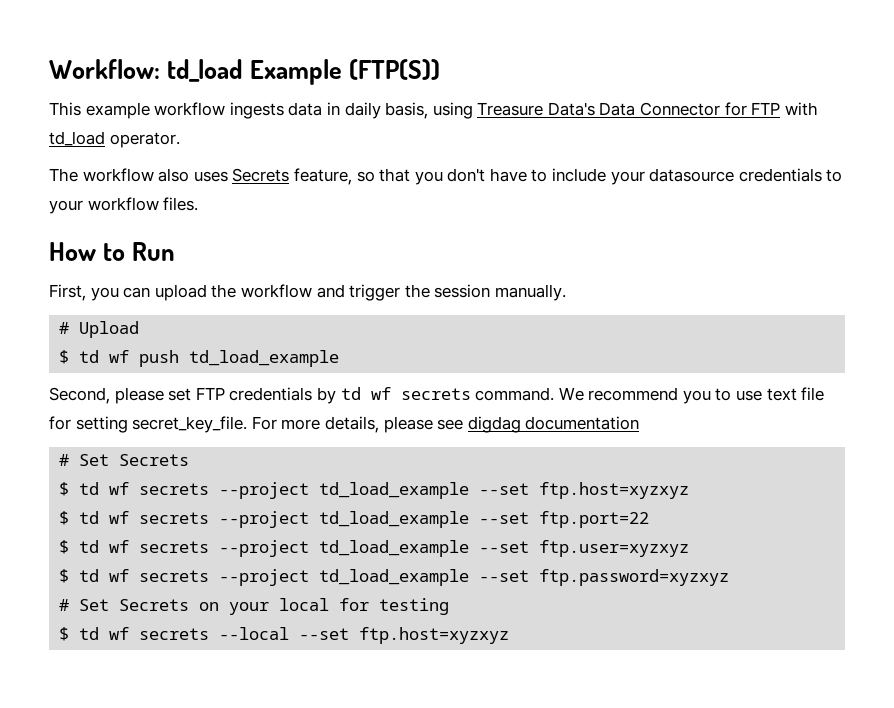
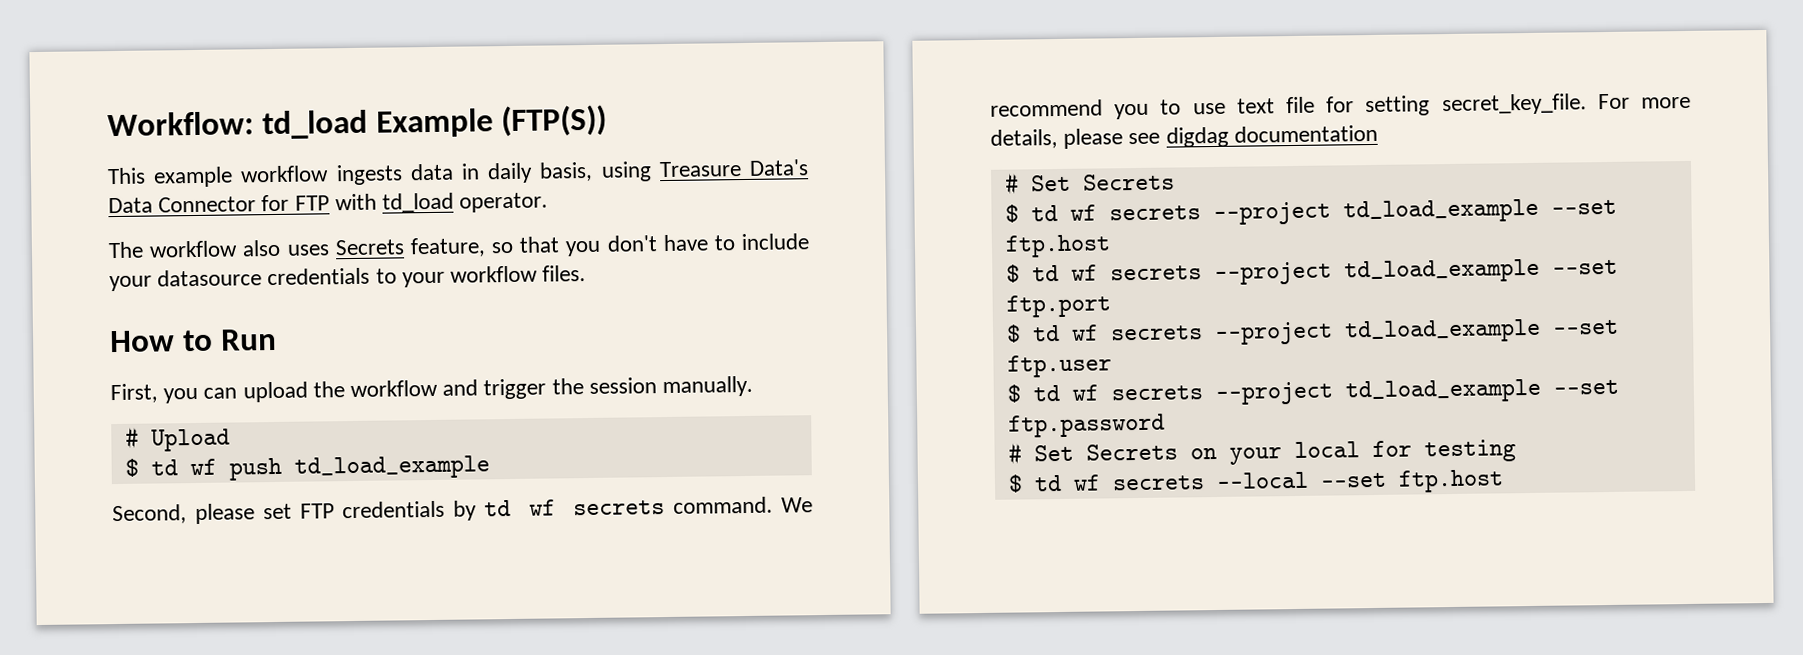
- $ td wf secrets --project td_load_example --set ftp.host=xyzxyz
- $ td wf secrets --project td_load_example --set ftp.port=22
- $ td wf secrets --project td_load_example --set ftp.user=xyzxyz
- $ td wf secrets --project td_load_example --set ftp.password=xyzxyz
+ $ td wf secrets --project td_load_example --set ftp.host
+ $ td wf secrets --project td_load_example --set ftp.port
+ $ td wf secrets --project td_load_example --set ftp.user
+ $ td wf secrets --project td_load_example --set ftp.password
- $ td wf secrets --local --set ftp.host=xyzxyz
+ $ td wf secrets --local --set ftp.host

